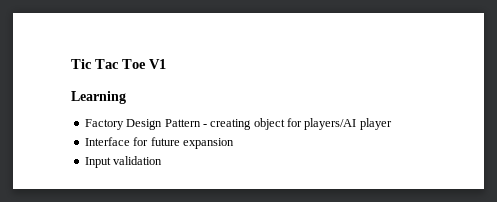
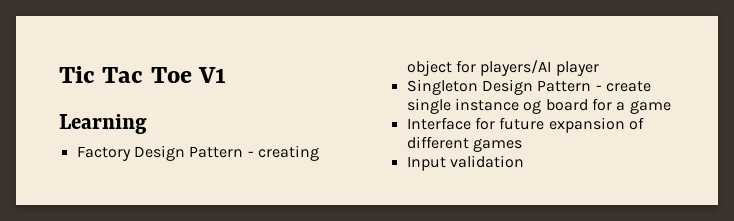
+ Singleton Design Pattern - create single instance og board for a game
- Interface for future expansion
+ Interface for future expansion of different games

